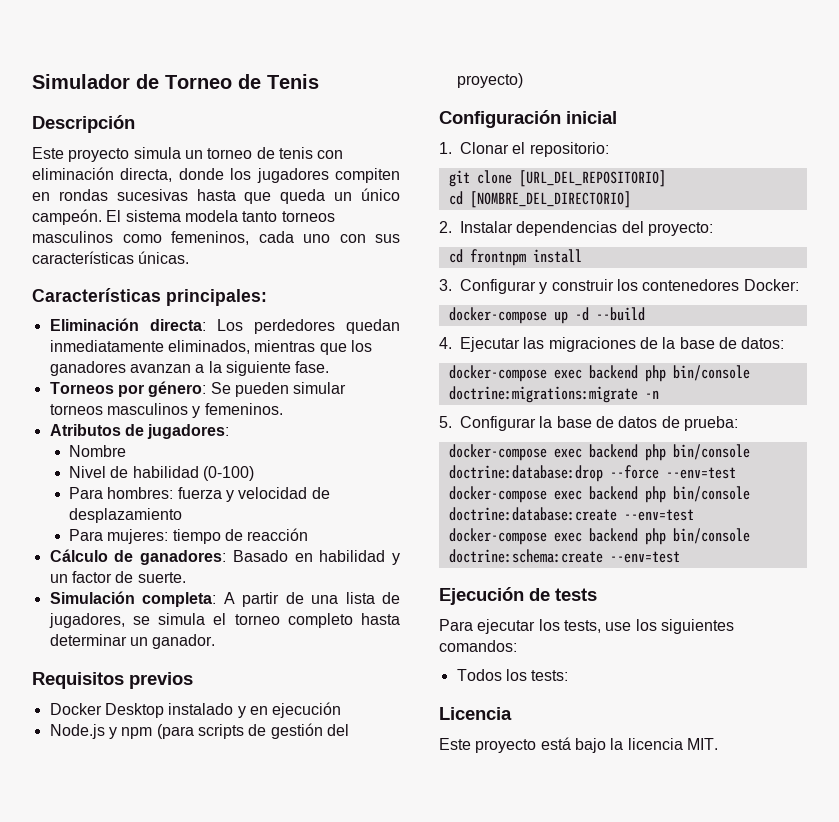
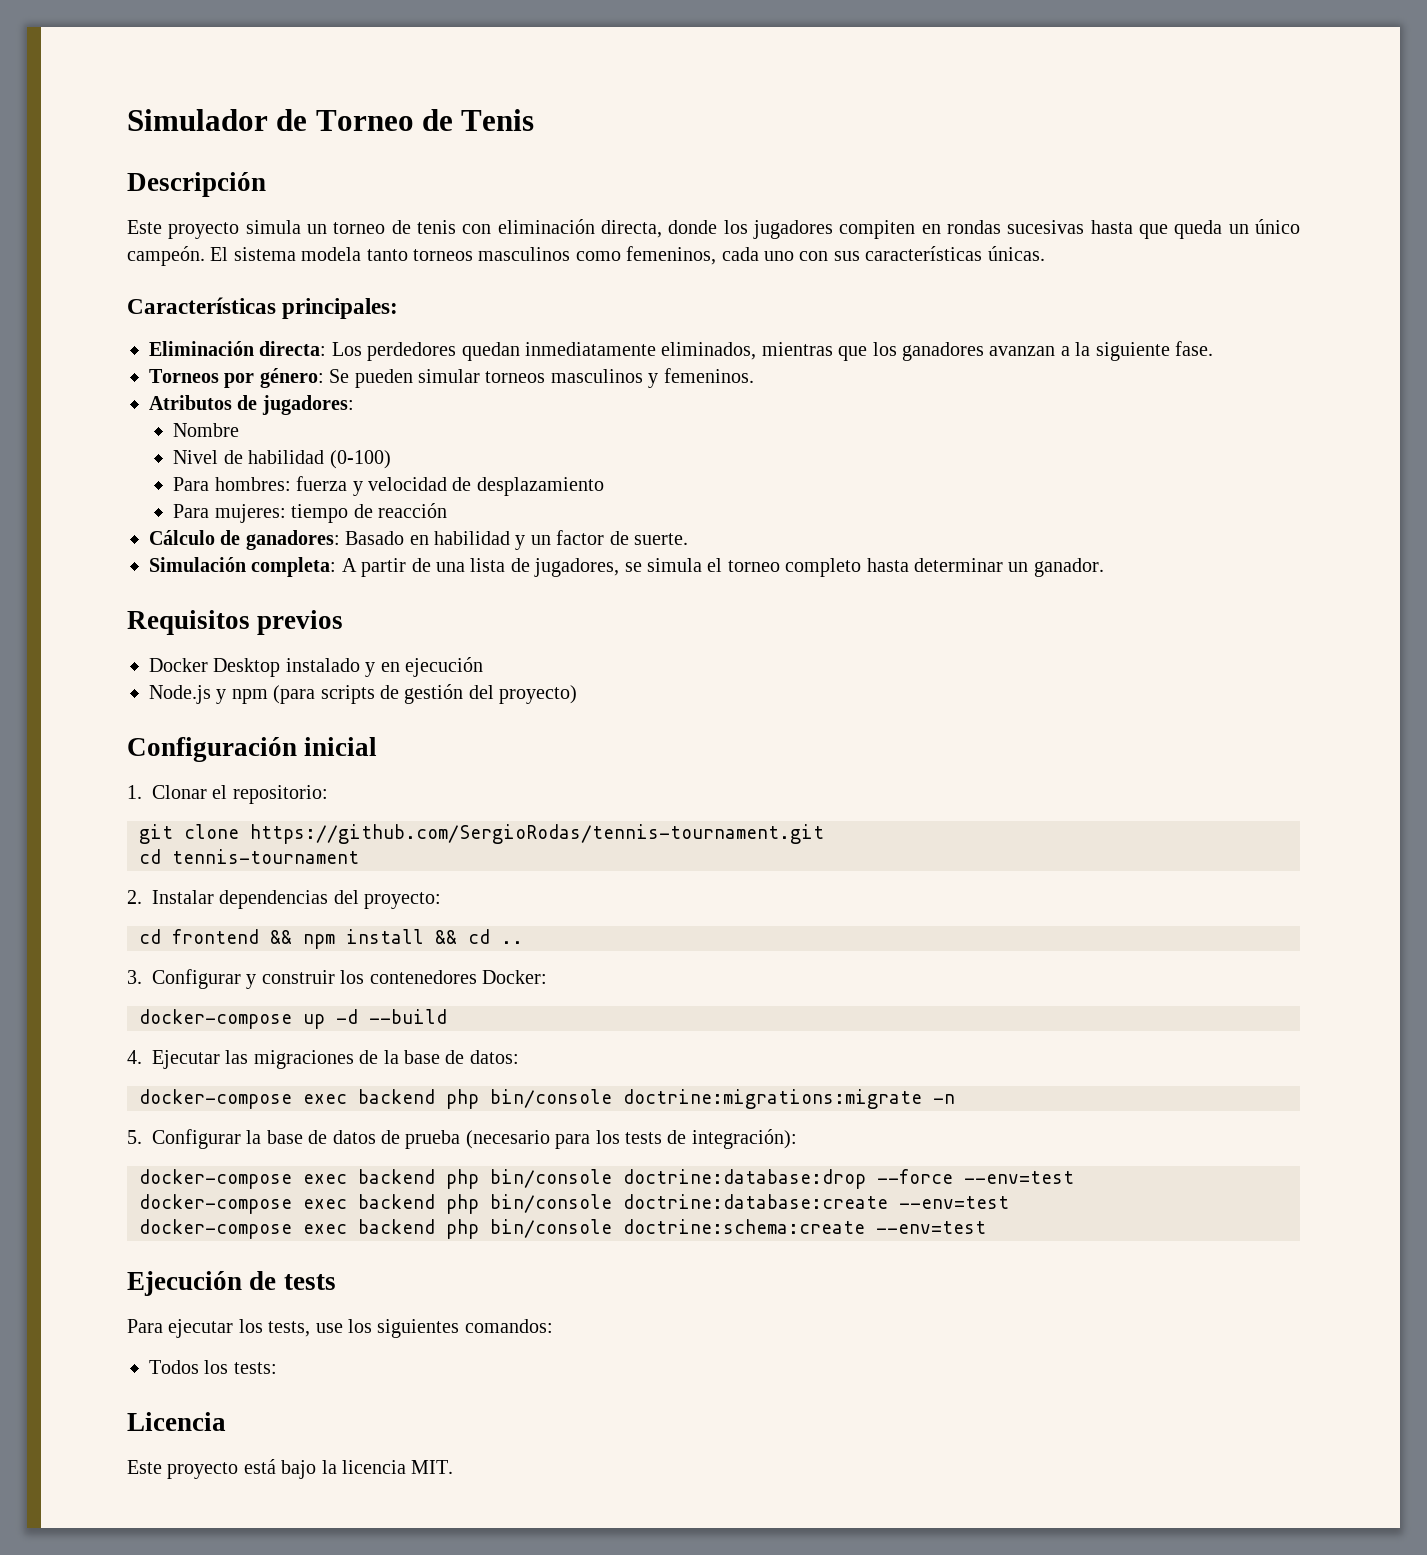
- git clone [URL_DEL_REPOSITORIO]
- cd [NOMBRE_DEL_DIRECTORIO]
+ git clone https://github.com/SergioRodas/tennis-tournament.git
+ cd tennis-tournament
- cd frontnpm install
+ cd frontend && npm install && cd ..
- 5. Configurar la base de datos de prueba:
+ 5. Configurar la base de datos de prueba (necesario para los tests de integración):

